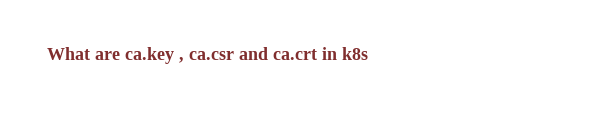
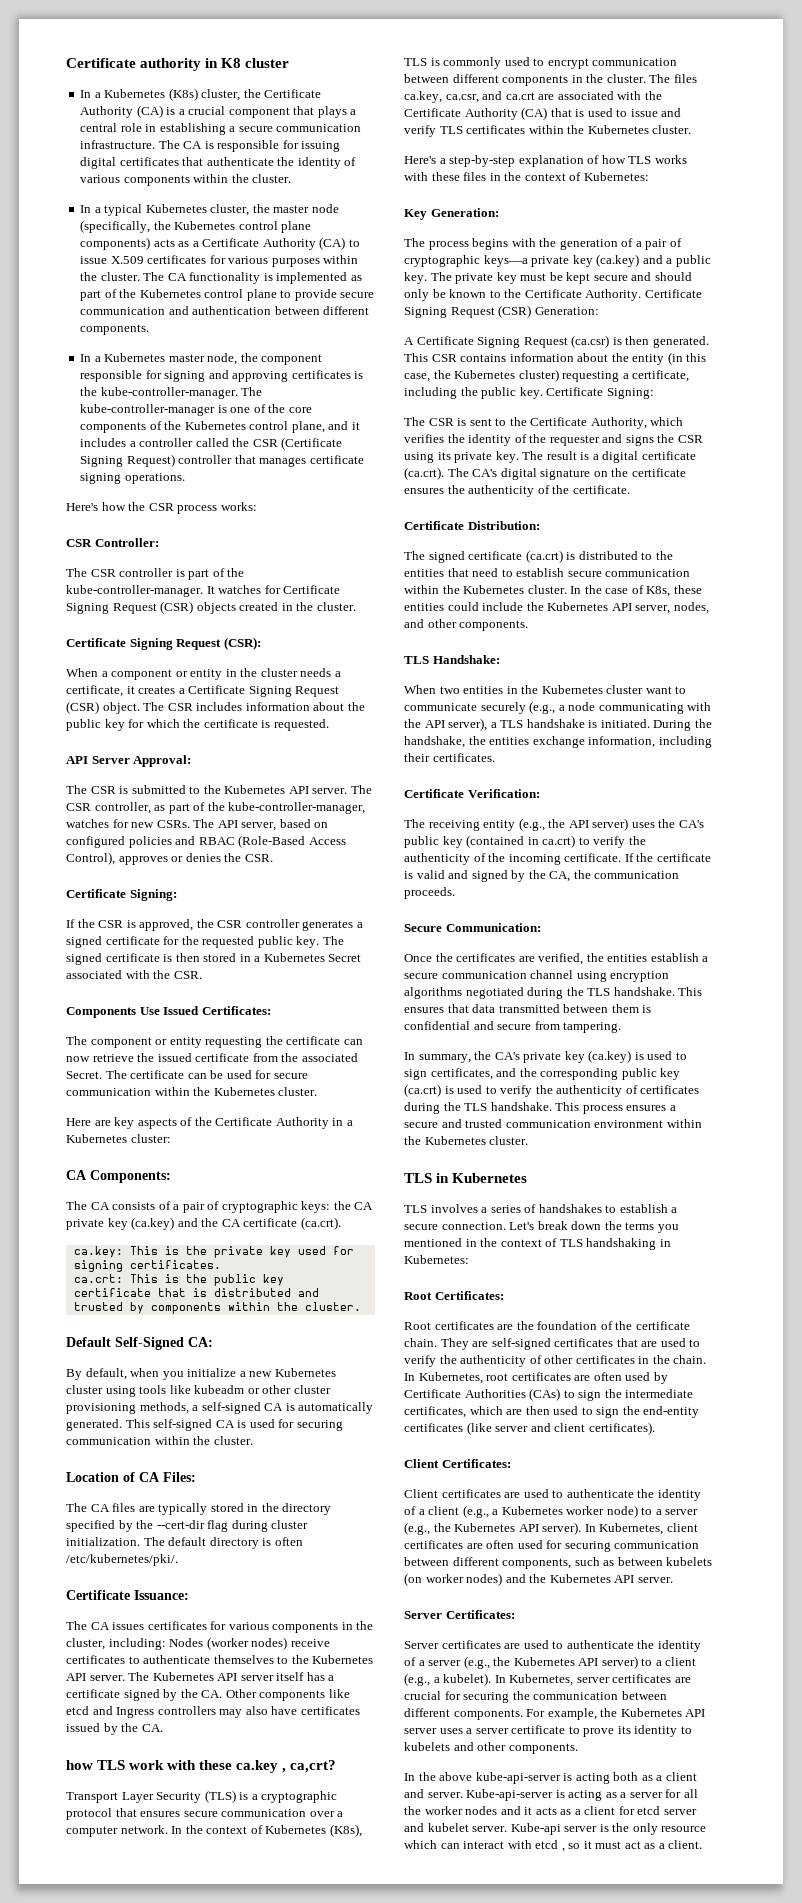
- What are ca.key , ca.csr and ca.crt in k8s
+ Certificate authority in K8 cluster
+ In a Kubernetes (K8s) cluster, the Certificate Authority (CA) is a crucial component that plays a central role in establishing a secure communication infrastructure. The CA is responsible for issuing digital certificates that authenticate the identity of various components within the cluster.
+ In a typical Kubernetes cluster, the master node (specifically, the Kubernetes control plane components) acts as a Certificate Authority (CA) to issue X.509 certificates for various purposes within the cluster. The CA functionality is implemented as part of the Kubernetes control plane to provide secure communication and authentication between different components.
+ In a Kubernetes master node, the component responsible for signing and approving certificates is the kube-controller-manager. The kube-controller-manager is one of the core components of the Kubernetes control plane, and it includes a controller called the CSR (Certificate Signing Request) controller that manages certificate signing operations.
+ Here's how the CSR process works:
+ CSR Controller:
+ The CSR controller is part of the kube-controller-manager. It watches for Certificate Signing Request (CSR) objects created in the cluster.
+ Certificate Signing Request (CSR):
+ When a component or entity in the cluster needs a certificate, it creates a Certificate Signing Request (CSR) object. The CSR includes information about the public key for which the certificate is requested.
+ API Server Approval:
+ The CSR is submitted to the Kubernetes API server. The CSR controller, as part of the kube-controller-manager, watches for new CSRs. The API server, based on configured policies and RBAC (Role-Based Access Control), approves or denies the CSR.
+ Certificate Signing:
+ If the CSR is approved, the CSR controller generates a signed certificate for the requested public key. The signed certificate is then stored in a Kubernetes Secret associated with the CSR.
+ Components Use Issued Certificates:
+ The component or entity requesting the certificate can now retrieve the issued certificate from the associated Secret. The certificate can be used for secure communication within the Kubernetes cluster.
+ Here are key aspects of the Certificate Authority in a Kubernetes cluster:
+ CA Components:
+ The CA consists of a pair of cryptographic keys: the CA private key (ca.key) and the CA certificate (ca.crt).
+ ca.key: This is the private key used for signing certificates.
+ ca.crt: This is the public key certificate that is distributed and trusted by components within the cluster.
+ Default Self-Signed CA:
+ By default, when you initialize a new Kubernetes cluster using tools like kubeadm or other cluster provisioning methods, a self-signed CA is automatically generated. This self-signed CA is used for securing communication within the cluster.
+ Location of CA Files:
+ The CA files are typically stored in the directory specified by the --cert-dir flag during cluster initialization. The default directory is often /etc/kubernetes/pki/.
+ Certificate Issuance:
+ The CA issues certificates for various components in the cluster, including: Nodes (worker nodes) receive certificates to authenticate themselves to the Kubernetes API server. The Kubernetes API server itself has a certificate signed by the CA. Other components like etcd and Ingress controllers may also have certificates issued by the CA.
+ how TLS work with these ca.key , ca,crt?
+ Transport Layer Security (TLS) is a cryptographic protocol that ensures secure communication over a computer network. In the context of Kubernetes (K8s), TLS is commonly used to encrypt communication between different components in the cluster. The files ca.key, ca.csr, and ca.crt are associated with the Certificate Authority (CA) that is used to issue and verify TLS certificates within the Kubernetes cluster.
+ Here's a step-by-step explanation of how TLS works with these files in the context of Kubernetes:
+ Key Generation:
+ The process begins with the generation of a pair of cryptographic keys—a private key (ca.key) and a public key. The private key must be kept secure and should only be known to the Certificate Authority. Certificate Signing Request (CSR) Generation:
+ A Certificate Signing Request (ca.csr) is then generated. This CSR contains information about the entity (in this case, the Kubernetes cluster) requesting a certificate, including the public key. Certificate Signing:
+ The CSR is sent to the Certificate Authority, which verifies the identity of the requester and signs the CSR using its private key. The result is a digital certificate (ca.crt). The CA's digital signature on the certificate ensures the authenticity of the certificate.
+ Certificate Distribution:
+ The signed certificate (ca.crt) is distributed to the entities that need to establish secure communication within the Kubernetes cluster. In the case of K8s, these entities could include the Kubernetes API server, nodes, and other components.
+ TLS Handshake:
+ When two entities in the Kubernetes cluster want to communicate securely (e.g., a node communicating with the API server), a TLS handshake is initiated. During the handshake, the entities exchange information, including their certificates.
+ Certificate Verification:
+ The receiving entity (e.g., the API server) uses the CA's public key (contained in ca.crt) to verify the authenticity of the incoming certificate. If the certificate is valid and signed by the CA, the communication proceeds.
+ Secure Communication:
+ Once the certificates are verified, the entities establish a secure communication channel using encryption algorithms negotiated during the TLS handshake. This ensures that data transmitted between them is confidential and secure from tampering.
+ In summary, the CA's private key (ca.key) is used to sign certificates, and the corresponding public key (ca.crt) is used to verify the authenticity of certificates during the TLS handshake. This process ensures a secure and trusted communication environment within the Kubernetes cluster.
+ TLS in Kubernetes
+ TLS involves a series of handshakes to establish a secure connection. Let's break down the terms you mentioned in the context of TLS handshaking in Kubernetes:
+ Root Certificates:
+ Root certificates are the foundation of the certificate chain. They are self-signed certificates that are used to verify the authenticity of other certificates in the chain. In Kubernetes, root certificates are often used by Certificate Authorities (CAs) to sign the intermediate certificates, which are then used to sign the end-entity certificates (like server and client certificates).
+ Client Certificates:
+ Client certificates are used to authenticate the identity of a client (e.g., a Kubernetes worker node) to a server (e.g., the Kubernetes API server). In Kubernetes, client certificates are often used for securing communication between different components, such as between kubelets (on worker nodes) and the Kubernetes API server.
+ Server Certificates:
+ Server certificates are used to authenticate the identity of a server (e.g., the Kubernetes API server) to a client (e.g., a kubelet). In Kubernetes, server certificates are crucial for securing the communication between different components. For example, the Kubernetes API server uses a server certificate to prove its identity to kubelets and other components.
+ In the above kube-api-server is acting both as a client and server. Kube-api-server is acting as a server for all the worker nodes and it acts as a client for etcd server and kubelet server. Kube-api server is the only resource which can interact with etcd , so it must act as a client.

